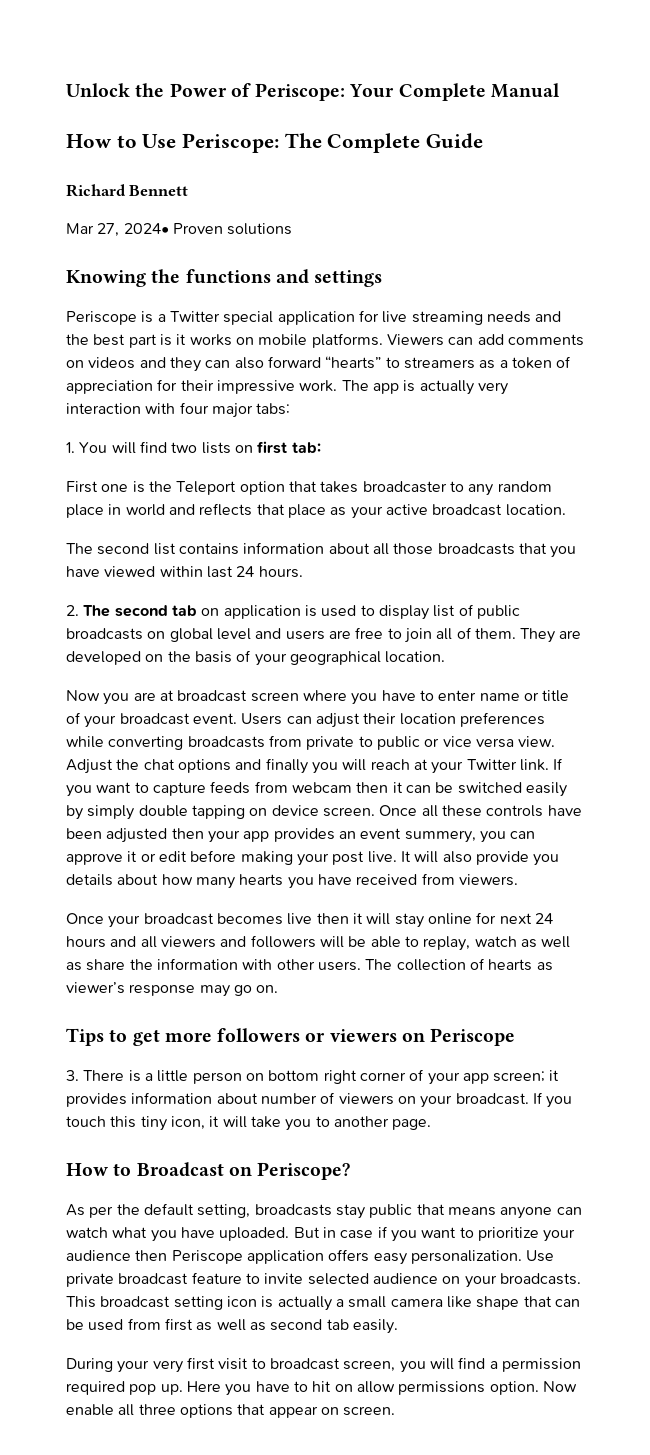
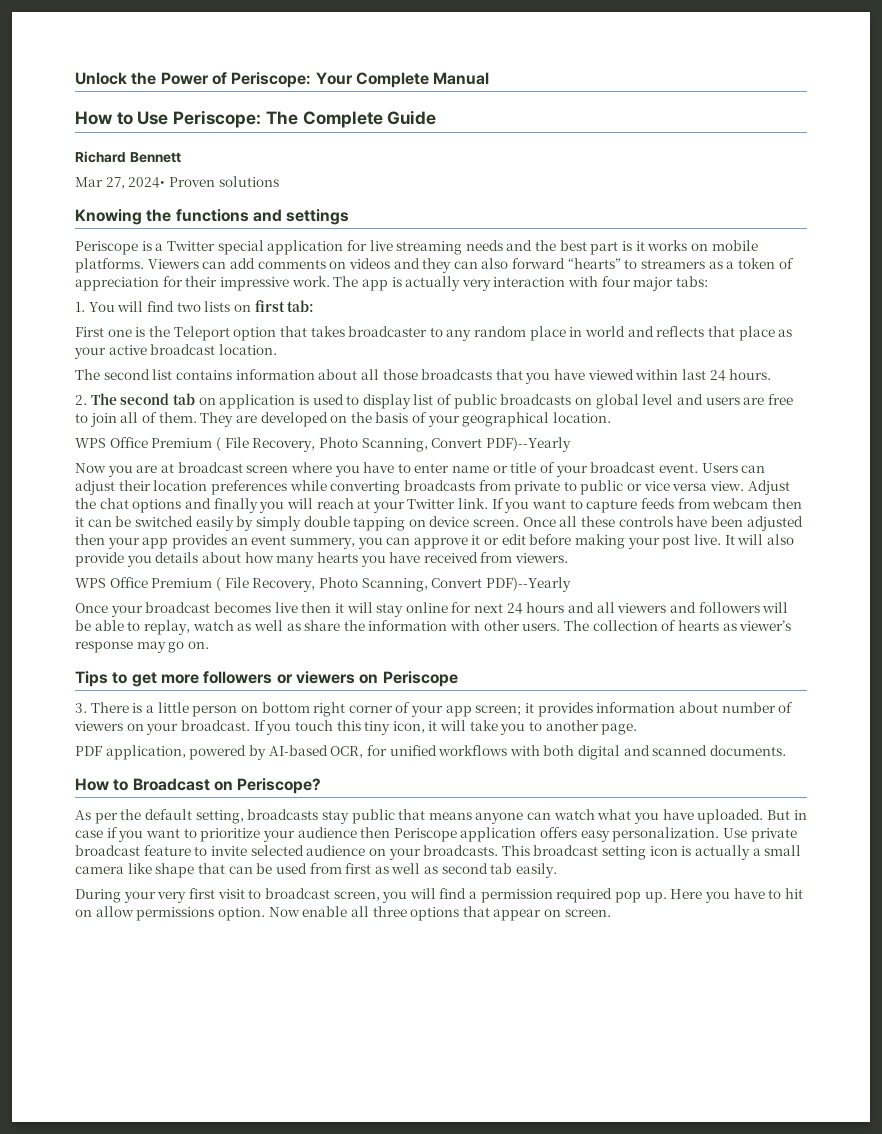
  They are developed on the basis of your geographical location.
+ WPS Office Premium ( File Recovery, Photo Scanning, Convert PDF)--Yearly
  It will also provide you details about how many hearts you have received from viewers.
+ WPS Office Premium ( File Recovery, Photo Scanning, Convert PDF)--Yearly
+ PDF application, powered by AI-based OCR, for unified workflows with both digital and scanned documents.

